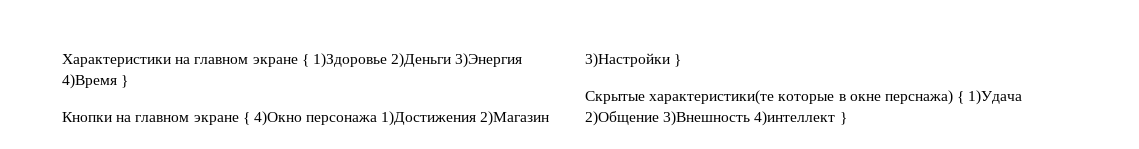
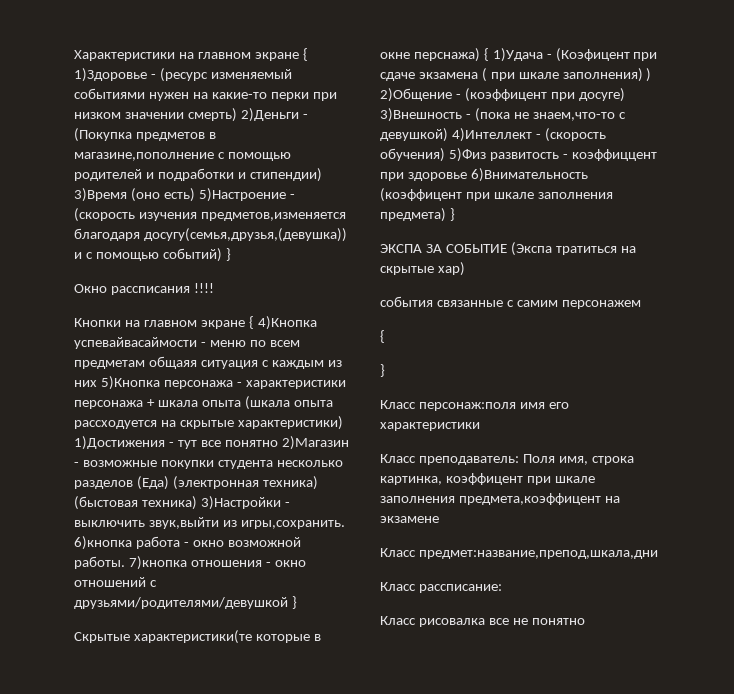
- Характеристики на главном экране { 1)Здоровье 2)Деньги 3)Энергия 4)Время }
+ Характеристики на главном экране { 1)Здоровье - (ресурс изменяемый событиями нужен на какие-то перки при низком значении смерть) 2)Деньги - (Покупка предметов в магазине,пополнение с помощью родителей и подработки и стипендии) 3)Время (оно есть) 5)Настроение - (скорость изучения предметов,изменяется благодаря досугу(семья,друзья,(девушка)) и с помощью событий) }
+ Окно рассписания !!!!
- Кнопки на главном экране { 4)Окно персонажа 1)Достижения 2)Магазин 3)Настройки }
+ Кнопки на главном экране { 4)Кнопка успевайвасаймости - меню по всем предметам общаяя ситуация с каждым из них 5)Кнопка персонажа - характеристики персонажа + шкала опыта (шкала опыта рассходуется на скрытые характеристики) 1)Достижения - тут все понятно 2)Магазин - возможные покупки студента несколько разделов (Еда) (электронная техника) (быстовая техника) 3)Настройки - выключить звук,выйти из игры,сохранить. 6)кнопка работа - окно возможной работы. 7)кнопка отношения - окно отношений с друзьями/родителями/девушкой }
- Скрытые характеристики(те которые в окне перснажа) { 1)Удача 2)Общение 3)Внешность 4)интеллект }
+ Скрытые характеристики(те которые в окне перснажа) { 1)Удача - (Коэфицент при сдаче экзамена ( при шкале заполнения) ) 2)Общение - (коэффицент при досуге) 3)Внешность - (пока не знаем,что-то с девушкой) 4)Интеллект - (скорость обучения) 5)Физ развитость - коэффиццент при здоровье 6)Внимательность (коэффицент при шкале заполнения предмета) }
+ ЭКСПА ЗА СОБЫТИЕ (Экспа тратиться на скрытые хар)
+ события связанные с самим персонажем
+ {
+ }
+ Класс персонаж:поля имя его характеристики
+ Класс преподаватель: Поля имя, строка картинка, коэффицент при шкале заполнения предмета,коэффицент на экзамене
+ Класс предмет:название,препод,шкала,дни
+ Класс рассписание:
+ Класс рисовалка все не понятно

